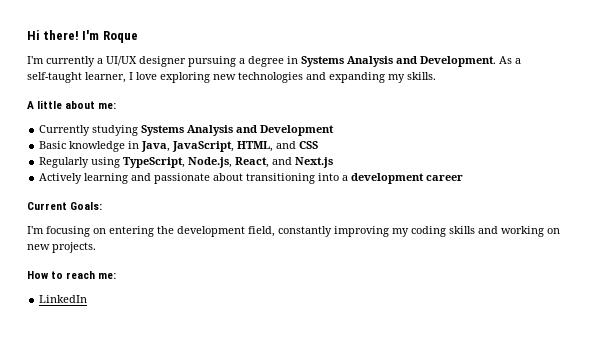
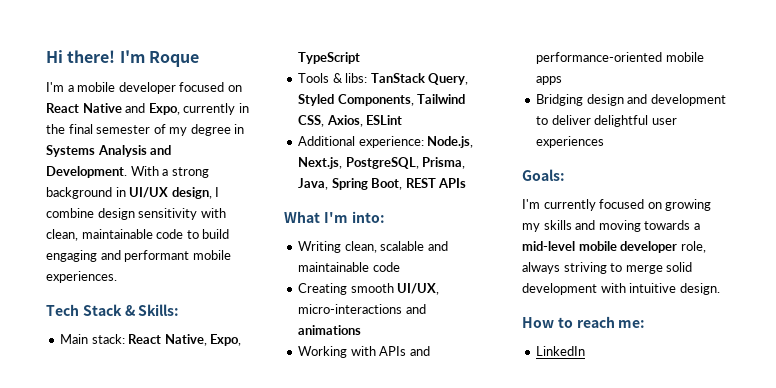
- I'm currently a UI/UX designer pursuing a degree in Systems Analysis and Development.
+ I'm a mobile developer focused on React Native and Expo, currently in the final semester of my degree in Systems Analysis and Development.
- As a self-taught learner, I love exploring new technologies and expanding my skills.
- A little about me:
- Currently studying Systems Analysis and Development
- Basic knowledge in Java, JavaScript, HTML, and CSS
- Regularly using TypeScript, Node.js, React, and Next.js
- Actively learning and passionate about transitioning into a development career
- Current Goals:
- I'm focusing on entering the development field, constantly improving my coding skills and working on new projects.
+ With a strong background in UI/UX design, I combine design sensitivity with clean, maintainable code to build engaging and performant mobile experiences.
+ Tech Stack & Skills:
+ Main stack: React Native, Expo, TypeScript
+ Tools & libs: TanStack Query, Styled Components, Tailwind CSS, Axios, ESLint
+ Additional experience: Node.js, Next.js, PostgreSQL, Prisma, Java, Spring Boot, REST APIs
+ What I'm into:
+ Writing clean, scalable and maintainable code
+ Creating smooth UI/UX, micro-interactions and animations
+ Working with APIs and performance-oriented mobile apps
+ Bridging design and development to deliver delightful user experiences
+ Goals:
+ I'm currently focused on growing my skills and moving towards a mid-level mobile developer role, always striving to merge solid development with intuitive design.

